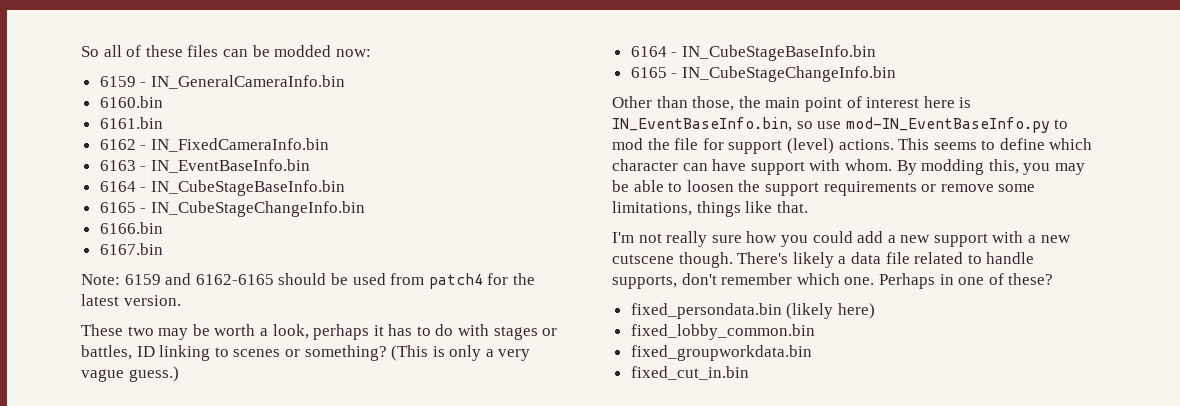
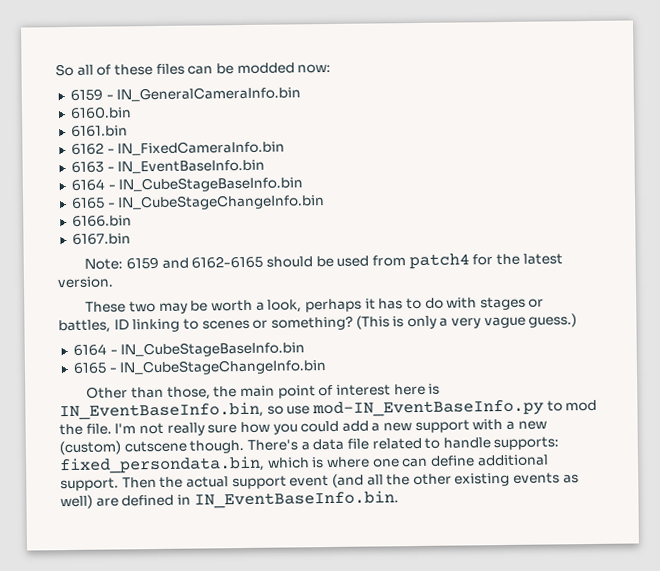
- Other than those, the main point of interest here is IN_EventBaseInfo.bin, so use mod-IN_EventBaseInfo.py to mod the file for support (level) actions. This seems to define which character can have support with whom. By modding this, you may be able to loosen the support requirements or remove some limitations, things like that.
- I'm not really sure how you could add a new support with a new cutscene though.
+ Other than those, the main point of interest here is IN_EventBaseInfo.bin, so use mod-IN_EventBaseInfo.py to mod the file. I'm not really sure how you could add a new support with a new (custom) cutscene though.
- There's likely a data file related to handle supports, don't remember which one. Perhaps in one of these?
- fixed_persondata.bin (likely here)
- fixed_lobby_common.bin
- fixed_groupworkdata.bin
- fixed_cut_in.bin
+ There's a data file related to handle supports: fixed_persondata.bin, which is where one can define additional support. Then the actual support event (and all the other existing events as well) are defined in IN_EventBaseInfo.bin.

